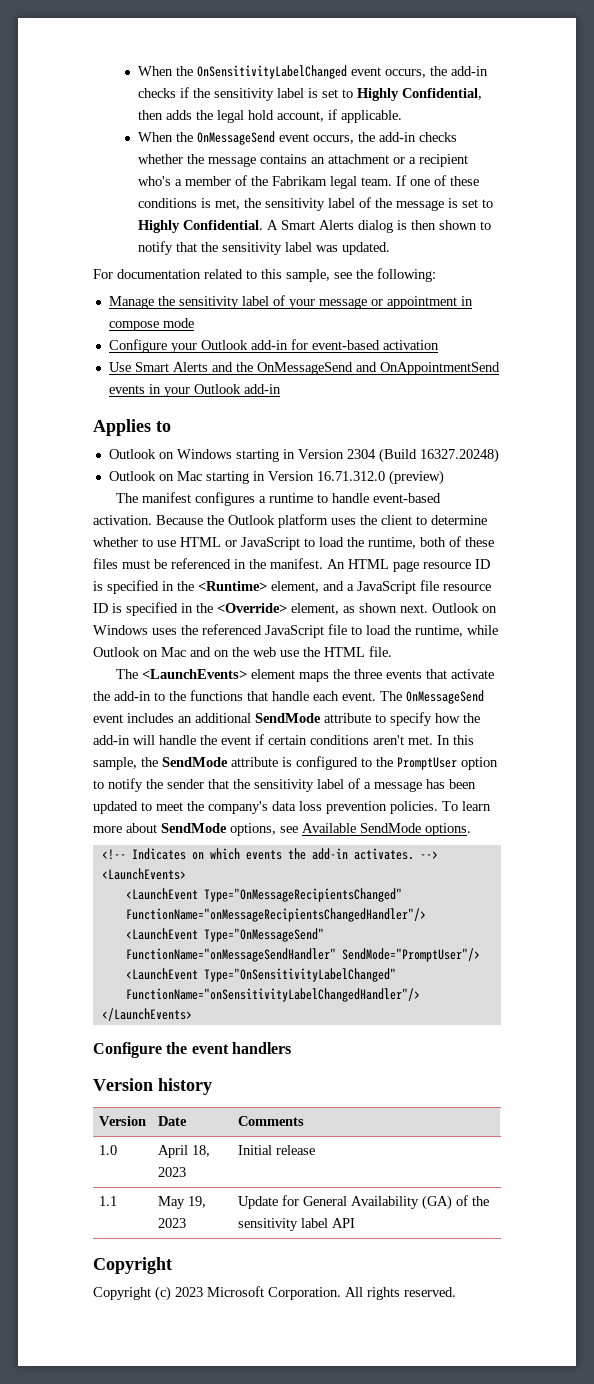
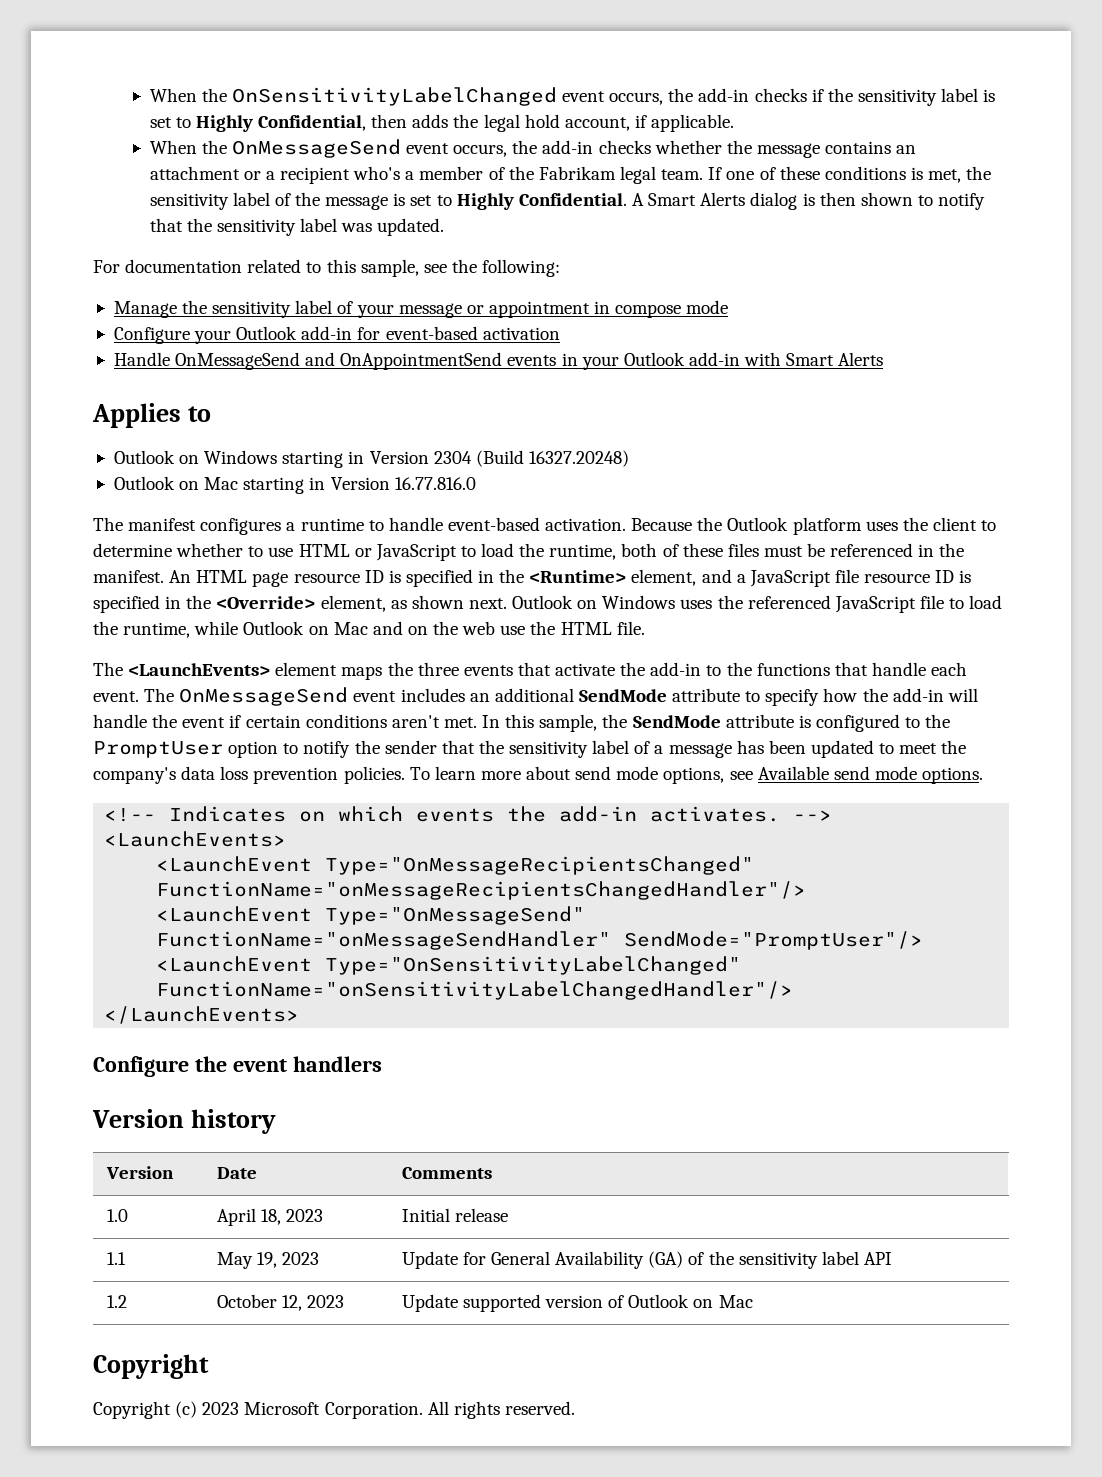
- Use Smart Alerts and the OnMessageSend and OnAppointmentSend events in your Outlook add-in
+ Handle OnMessageSend and OnAppointmentSend events in your Outlook add-in with Smart Alerts
- Outlook on Mac starting in Version 16.71.312.0 (preview)
+ Outlook on Mac starting in Version 16.77.816.0
- To learn more about SendMode options, see Available SendMode options.
+ To learn more about send mode options, see Available send mode options.
+ 1.2 | October 12, 2023 | Update supported version of Outlook on Mac

